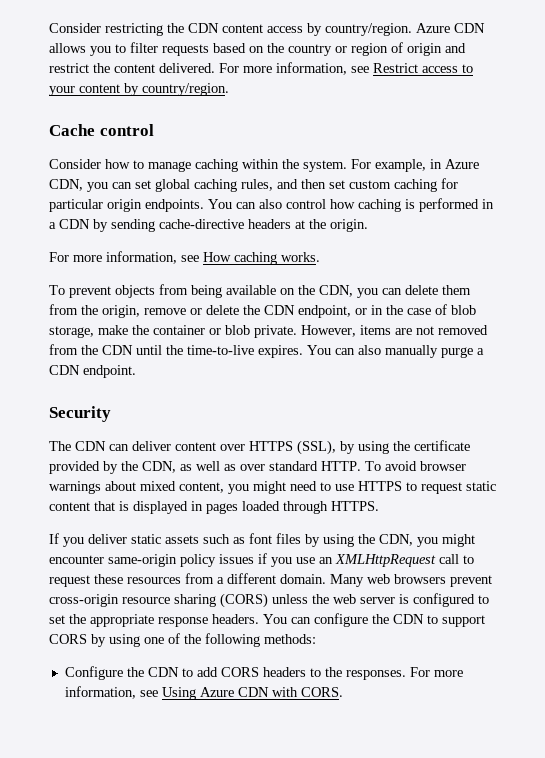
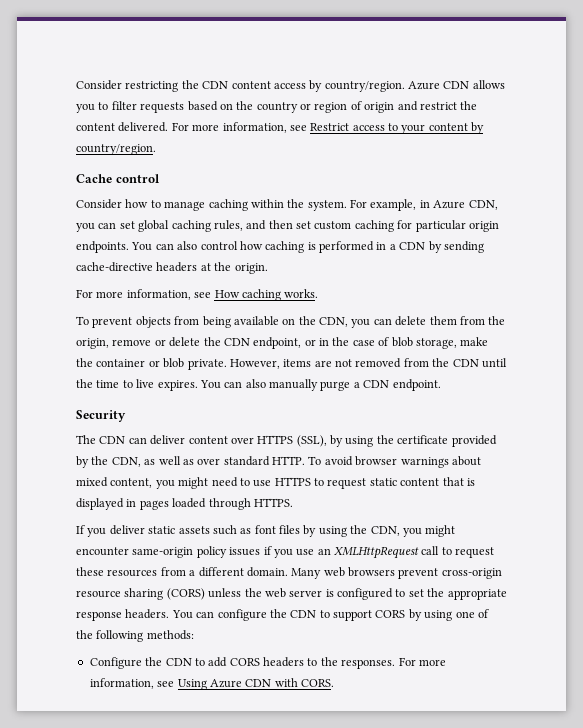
- However, items are not removed from the CDN until the time-to-live expires.
+ However, items are not removed from the CDN until the time to live expires.

